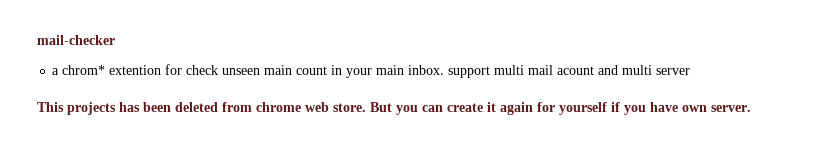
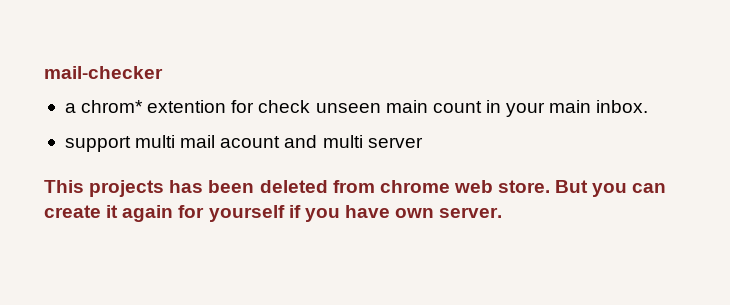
- a chrom* extention for check unseen main count in your main inbox. support multi mail acount and multi server
+ a chrom* extention for check unseen main count in your main inbox.
+ support multi mail acount and multi server

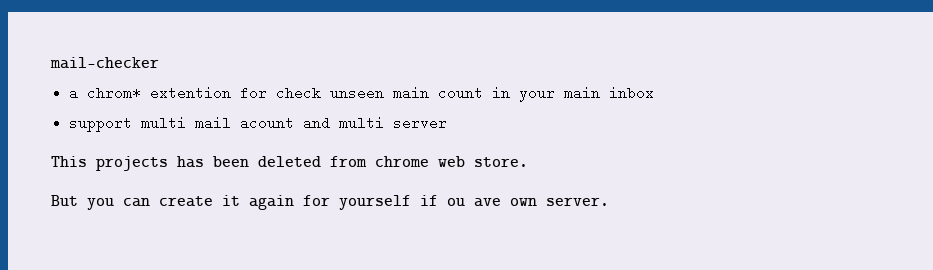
- a chrom* extention for check unseen main count in your main inbox.
+ a chrom* extention for check unseen main count in your main inbox
- This projects has been deleted from chrome web store. But you can create it again for yourself if you have own server.
+ This projects has been deleted from chrome web store.
+ But you can create it again for yourself if ou ave own server.

